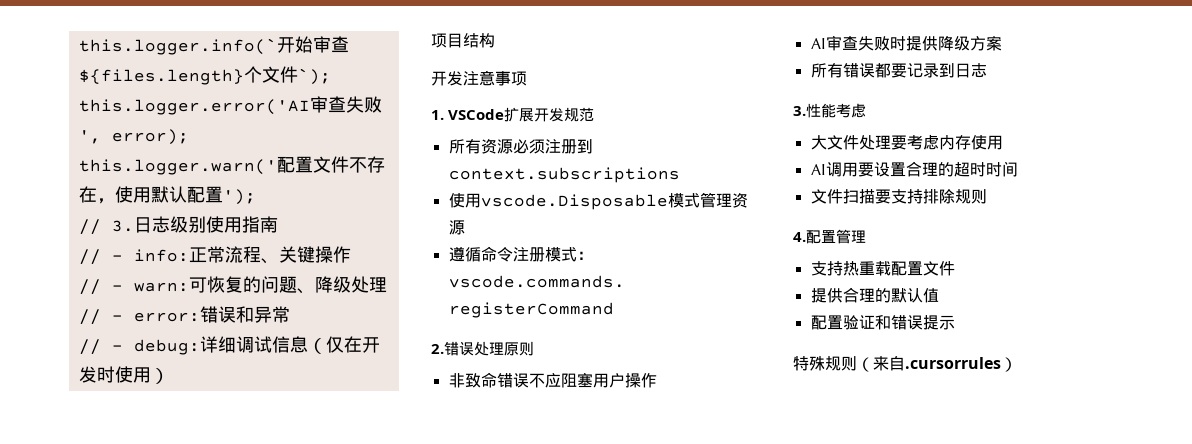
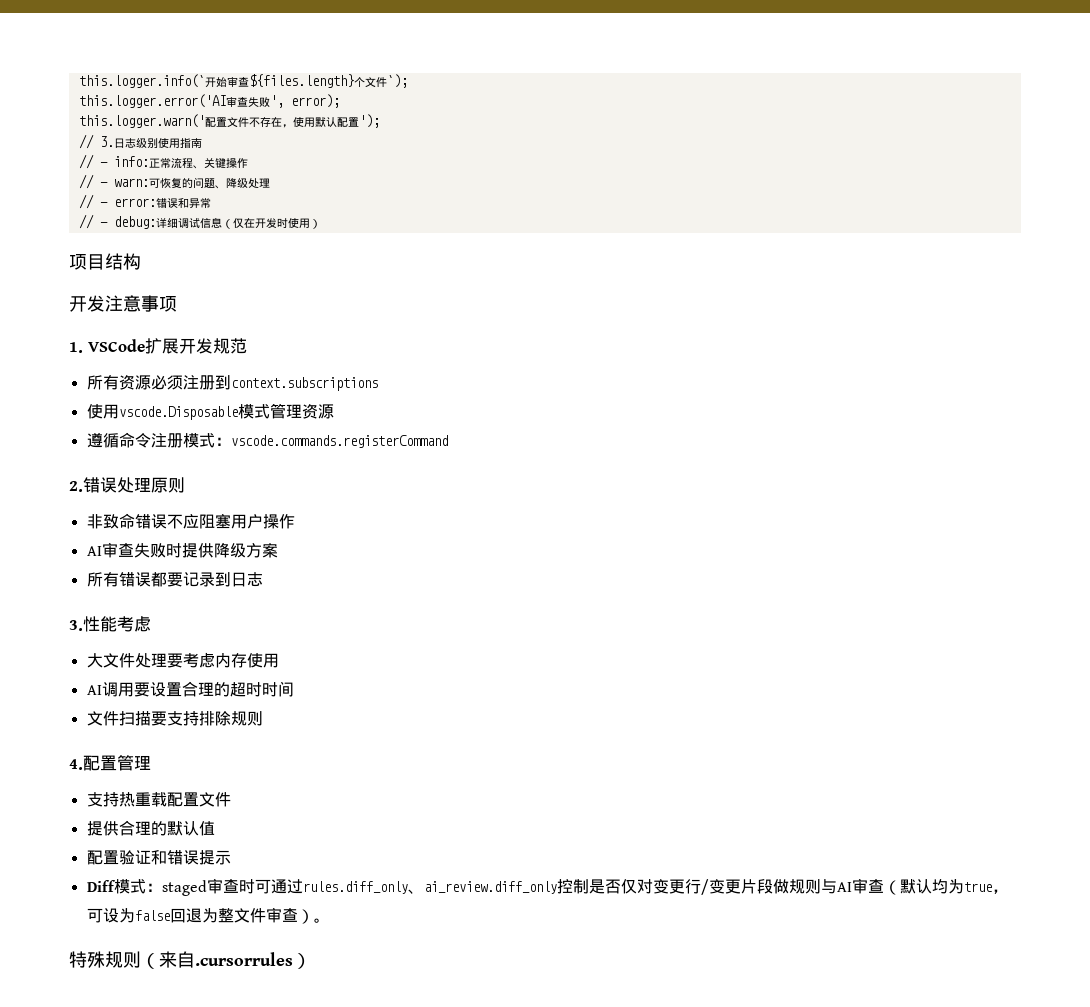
+ Diff模式：staged审查时可通过rules.diff_only、ai_review.diff_only控制是否仅对变更行/变更片段做规则与AI审查（默认均为true，可设为false回退为整文件审查）。

